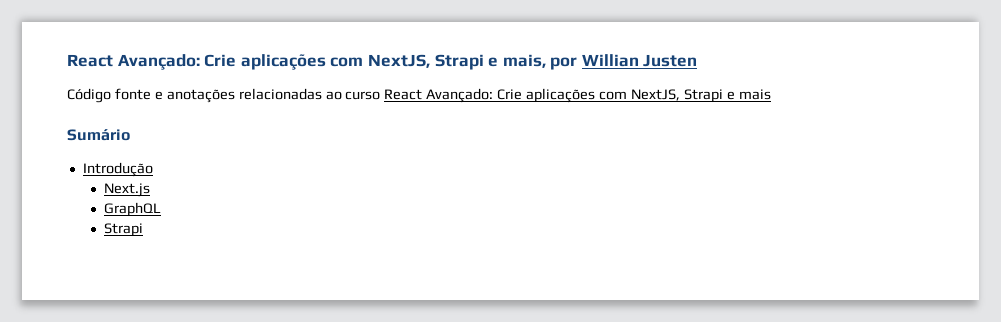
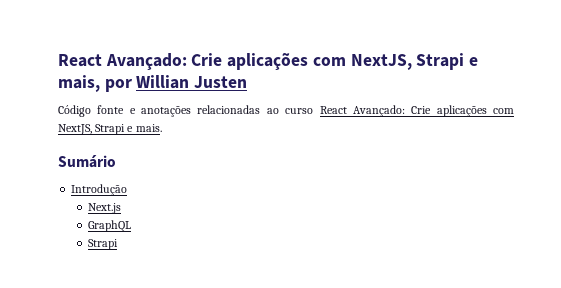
- Código fonte e anotações relacionadas ao curso React Avançado: Crie aplicações com NextJS, Strapi e mais
+ Código fonte e anotações relacionadas ao curso React Avançado: Crie aplicações com NextJS, Strapi e mais.

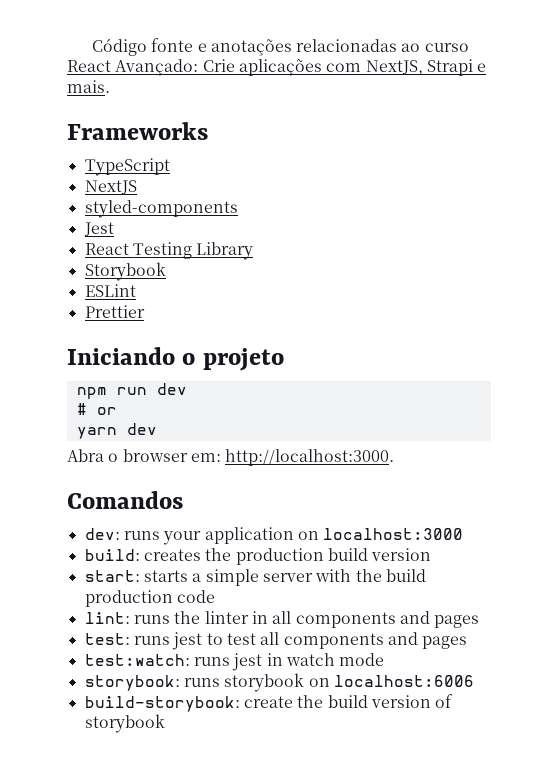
- React Avançado: Crie aplicações com NextJS, Strapi e mais, por Willian Justen
- Sumário
- Introdução
- Next.js
- GraphQL
- Strapi
+ Frameworks
+ TypeScript
+ NextJS
+ styled-components
+ Jest
+ React Testing Library
+ Storybook
+ ESLint
+ Prettier
+ Iniciando o projeto
+ npm run dev
+ # or
+ yarn dev
+ Abra o browser em: http://localhost:3000.
+ Comandos
+ dev: runs your application on localhost:3000
+ build: creates the production build version
+ start: starts a simple server with the build production code
+ lint: runs the linter in all components and pages
+ test: runs jest to test all components and pages
+ test:watch: runs jest in watch mode
+ storybook: runs storybook on localhost:6006
+ build-storybook: create the build version of storybook

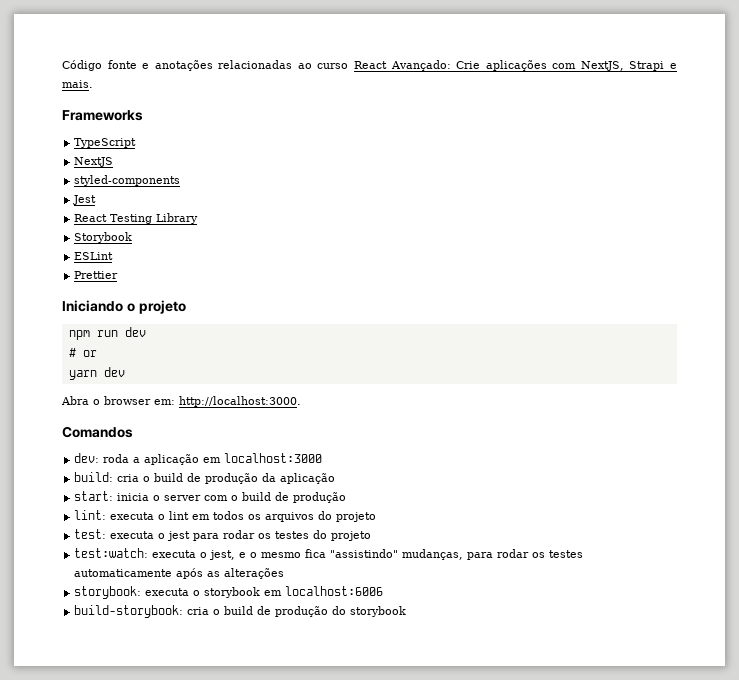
- dev: runs your application on localhost:3000
- build: creates the production build version
- start: starts a simple server with the build production code
- lint: runs the linter in all components and pages
- test: runs jest to test all components and pages
- test:watch: runs jest in watch mode
- storybook: runs storybook on localhost:6006
- build-storybook: create the build version of storybook
+ dev: roda a aplicação em localhost:3000
+ build: cria o build de produção da aplicação
+ start: inicia o server com o build de produção
+ lint: executa o lint em todos os arquivos do projeto
+ test: executa o jest para rodar os testes do projeto
+ test:watch: executa o jest, e o mesmo fica "assistindo" mudanças, para rodar os testes automaticamente após as alterações
+ storybook: executa o storybook em localhost:6006
+ build-storybook: cria o build de produção do storybook

